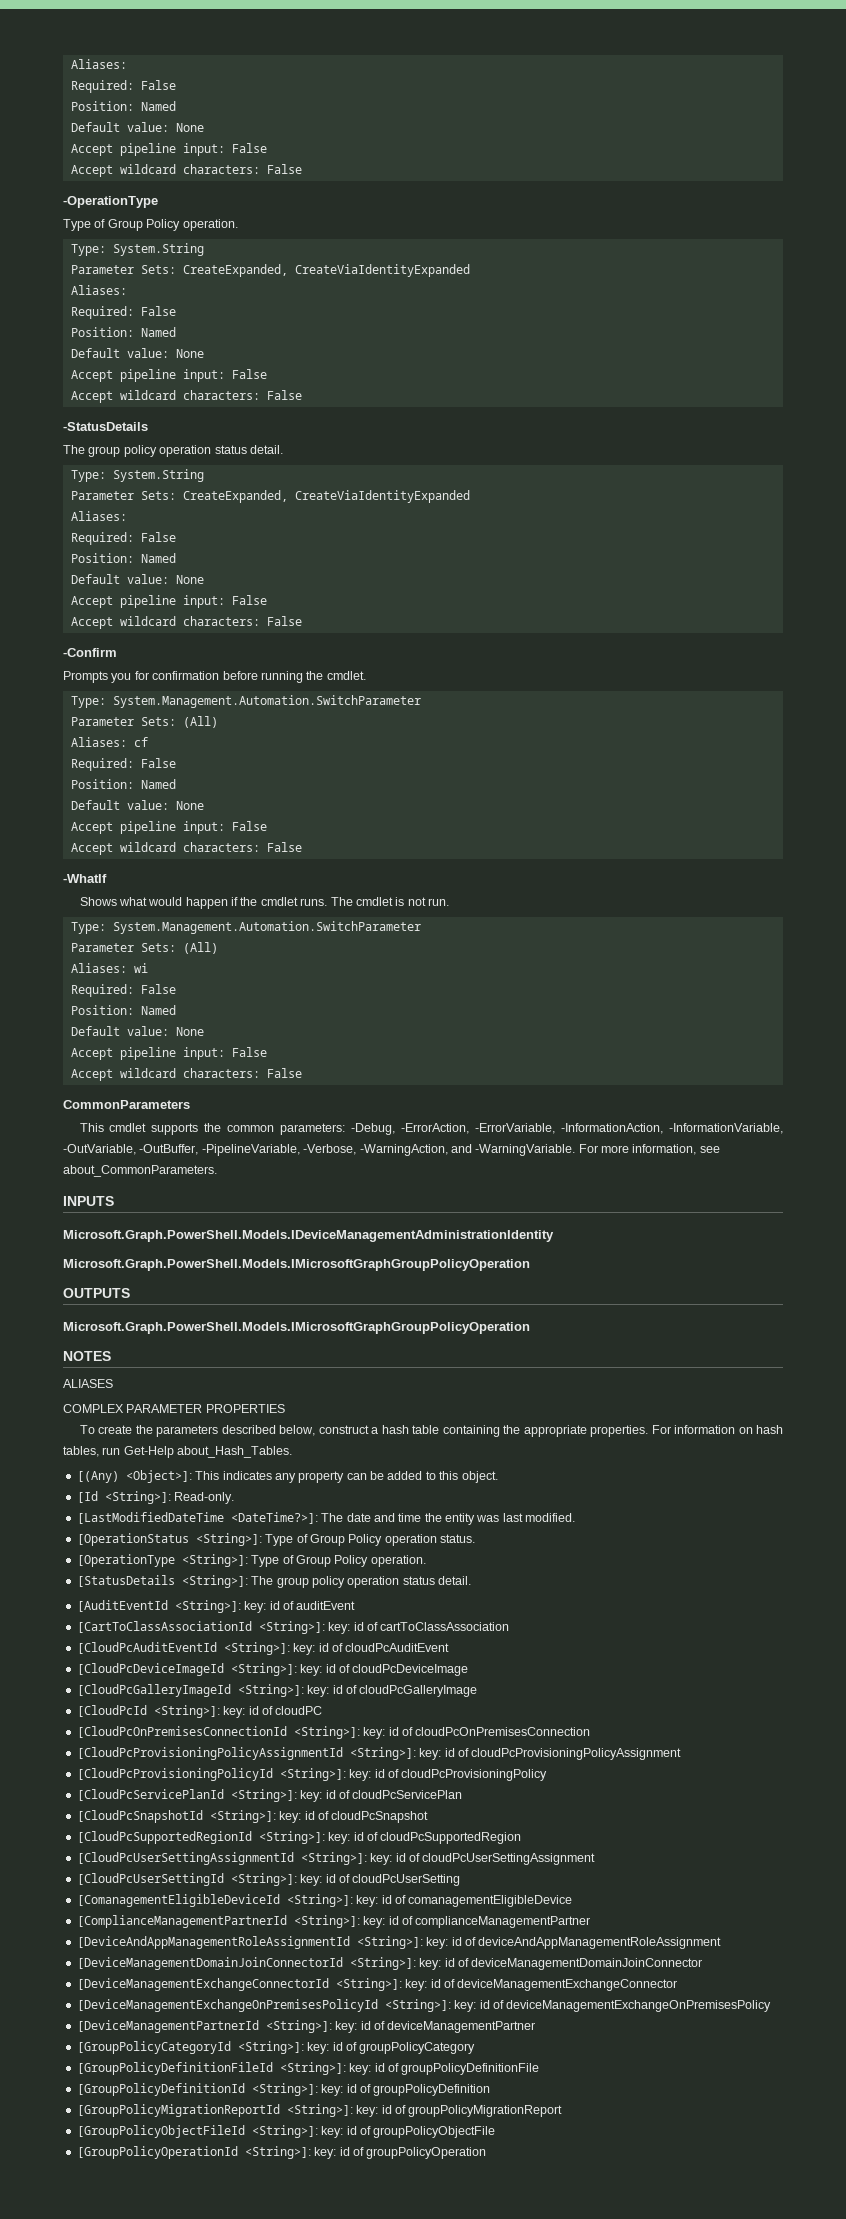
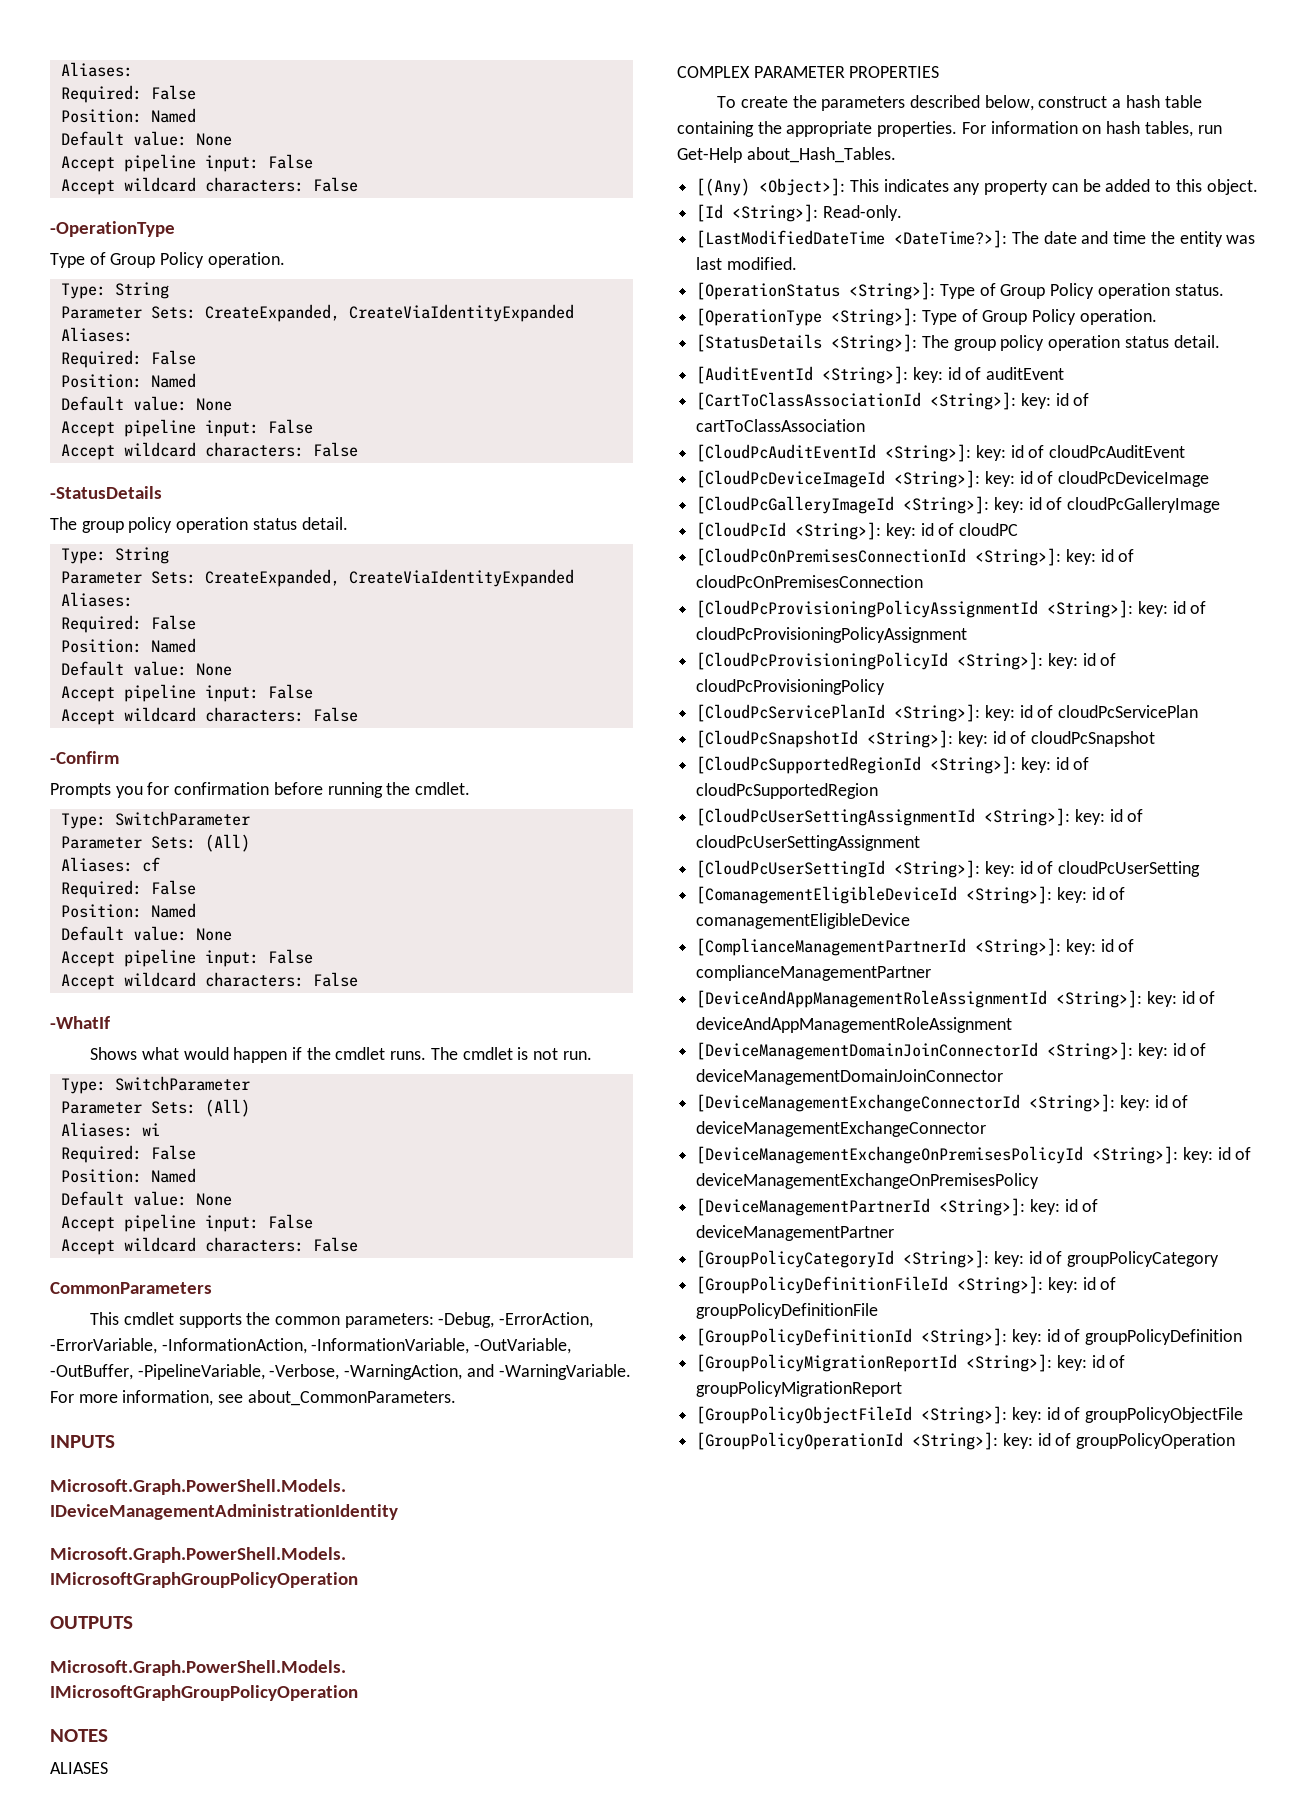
  -OperationType
  Type of Group Policy operation.
- Type: System.String
+ Type: String
  -StatusDetails
  The group policy operation status detail.
- Type: System.String
+ Type: String
  Prompts you for confirmation before running the cmdlet.
- Type: System.Management.Automation.SwitchParameter
+ Type: SwitchParameter
  The cmdlet is not run.
- Type: System.Management.Automation.SwitchParameter
+ Type: SwitchParameter

